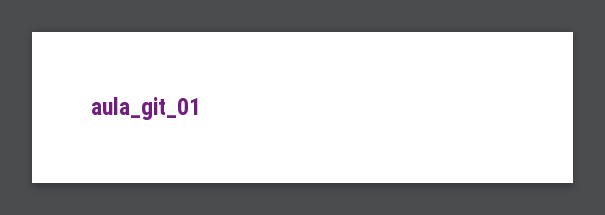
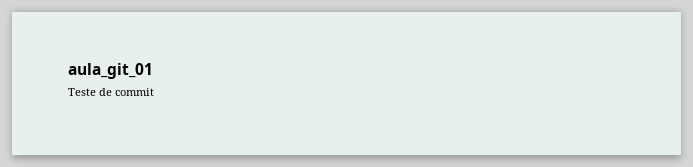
+ Teste de commit

